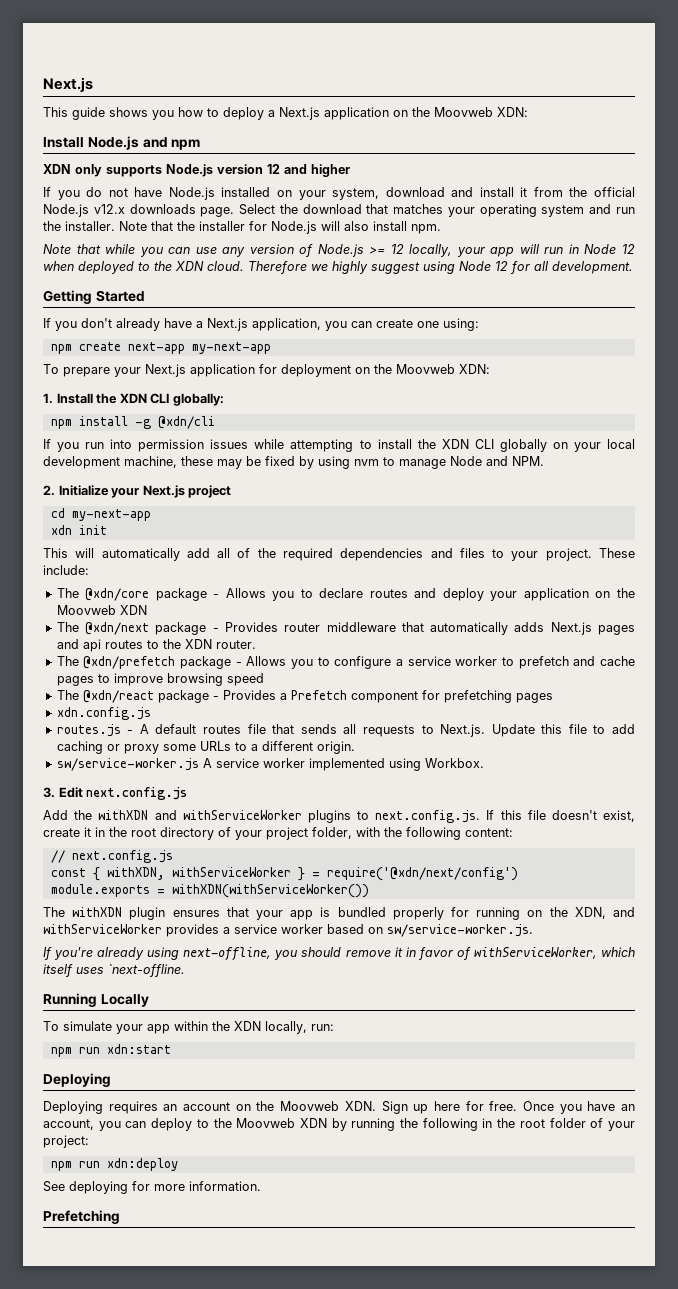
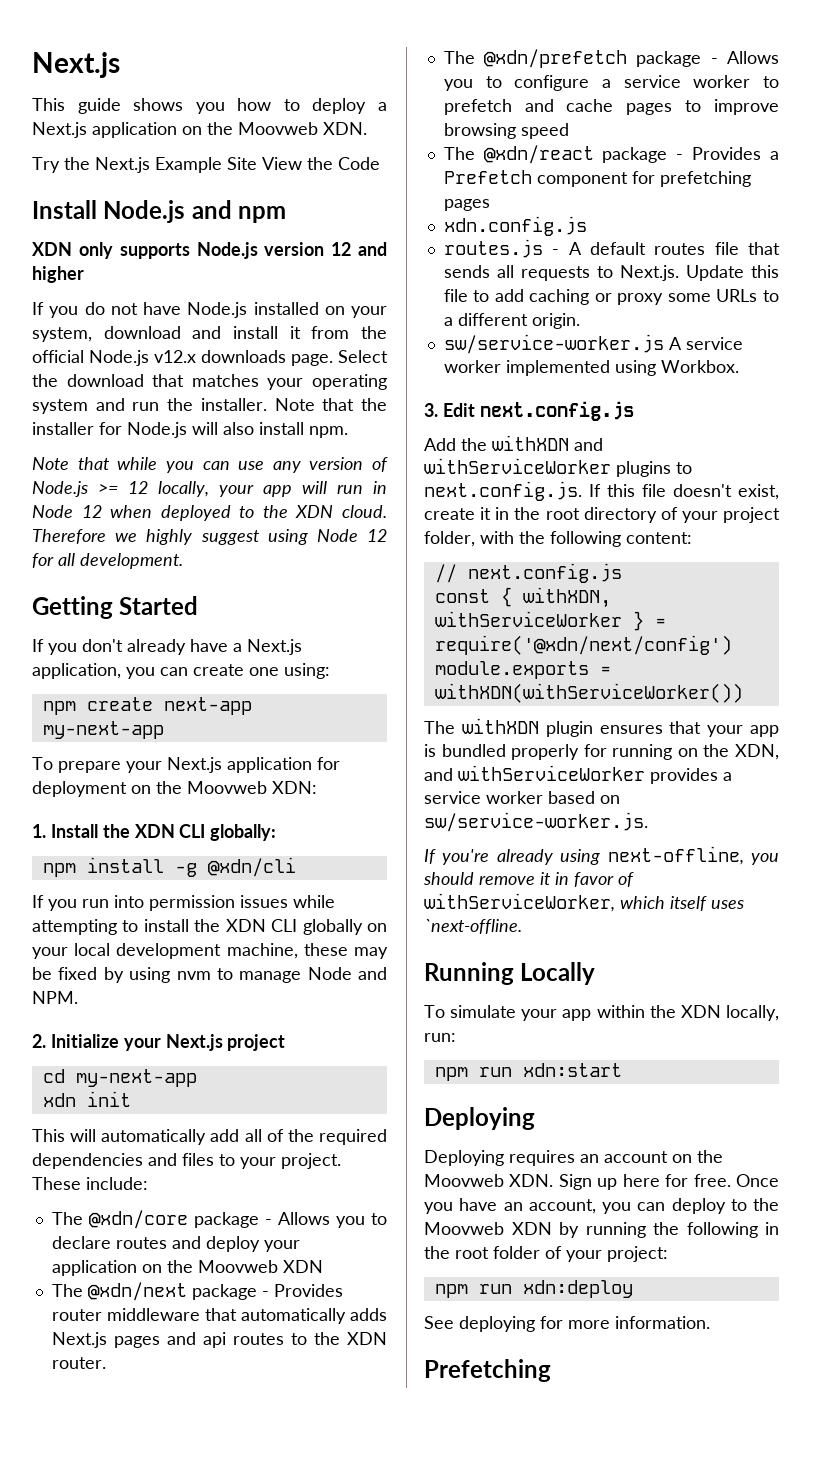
- This guide shows you how to deploy a Next.js application on the Moovweb XDN:
+ This guide shows you how to deploy a Next.js application on the Moovweb XDN.
+ Try the Next.js Example Site View the Code

